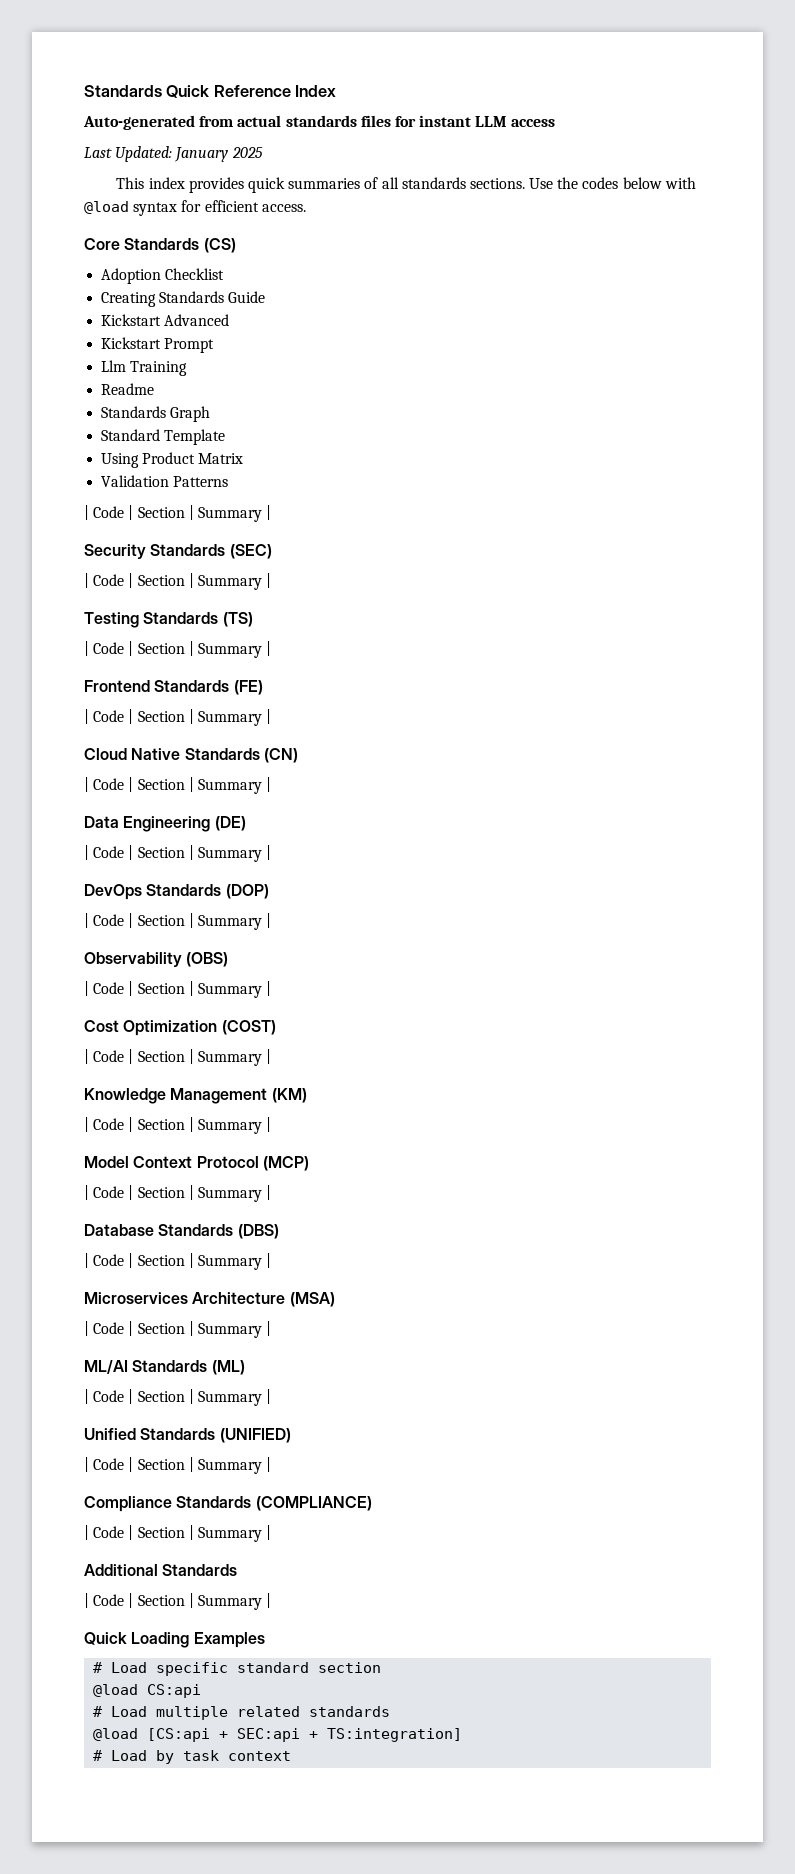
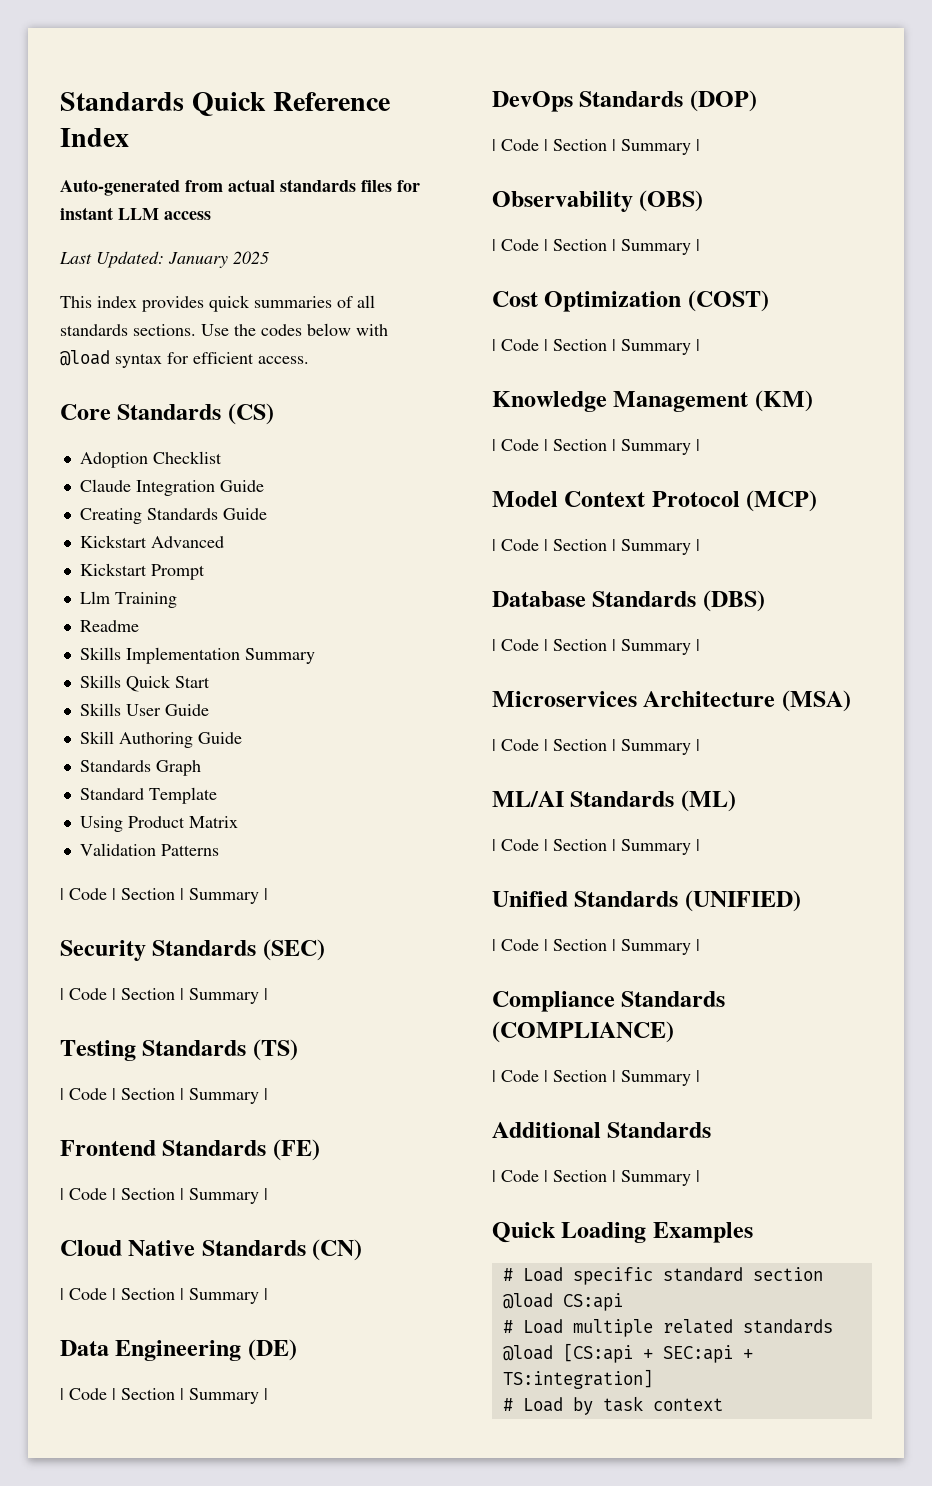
+ Claude Integration Guide
+ Skills Implementation Summary
+ Skills Quick Start
+ Skills User Guide
+ Skill Authoring Guide

